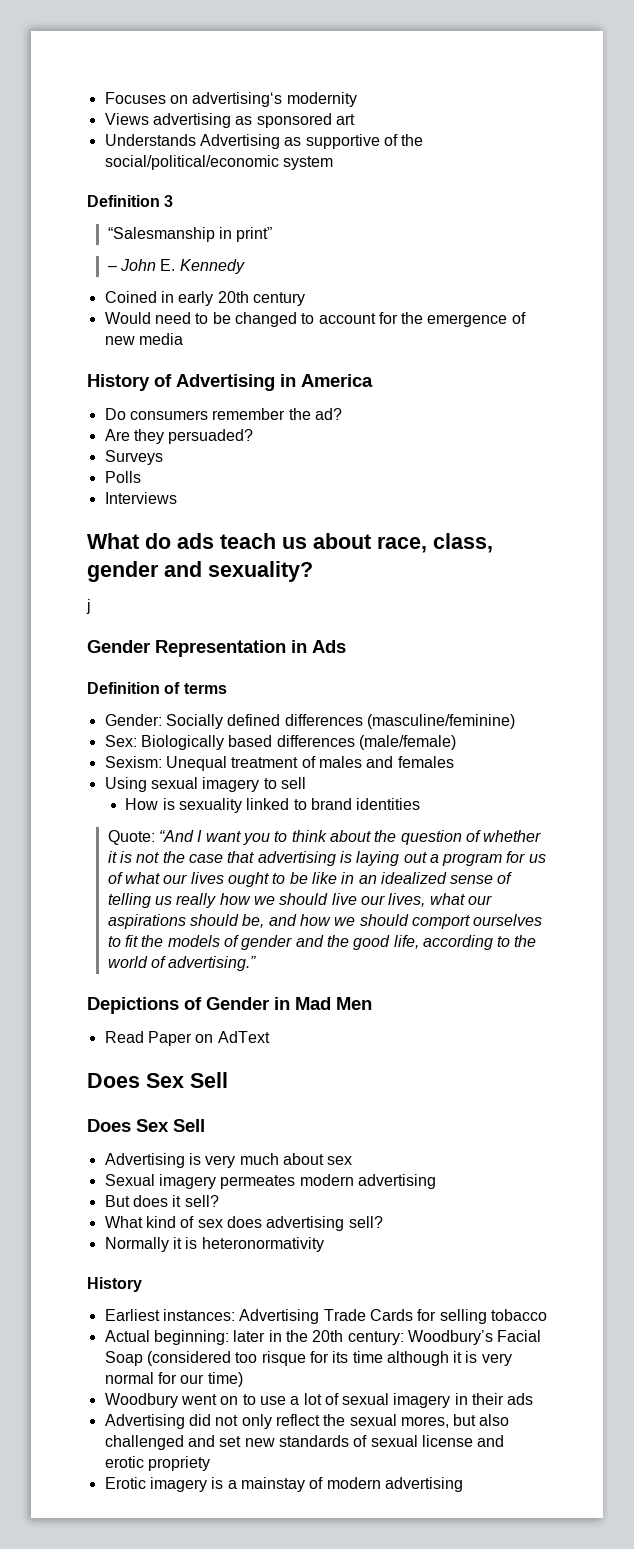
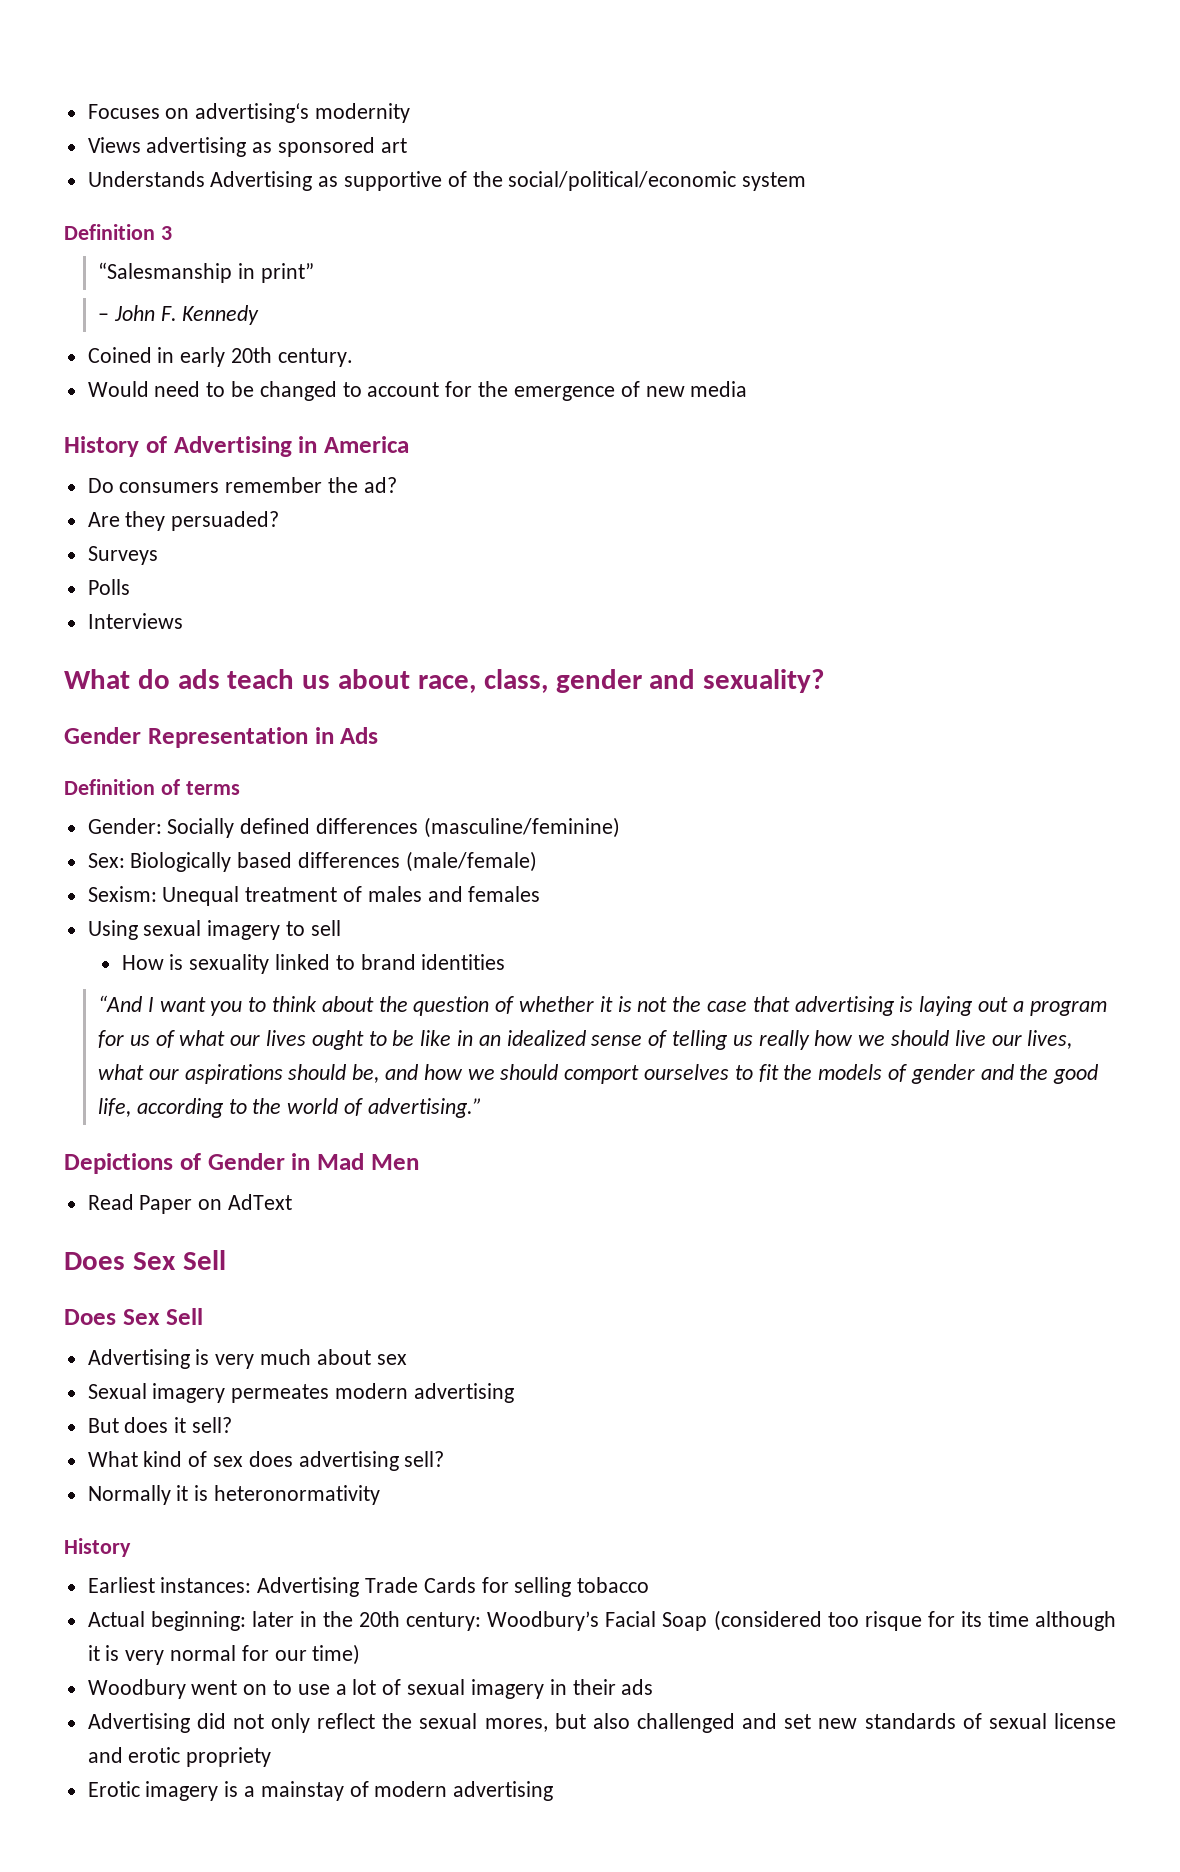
- – John E. Kennedy
+ – John F. Kennedy
- Coined in early 20th century
+ Coined in early 20th century.
- j
- Quote:

